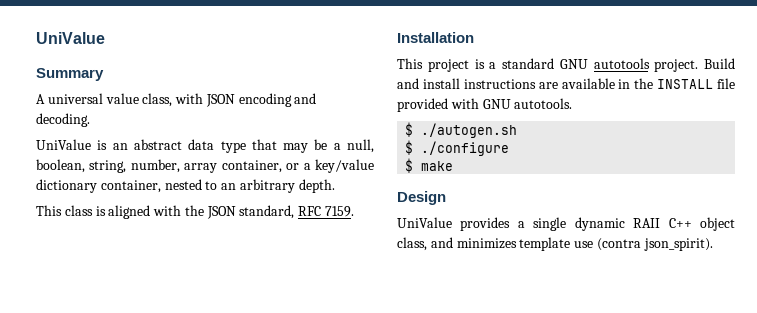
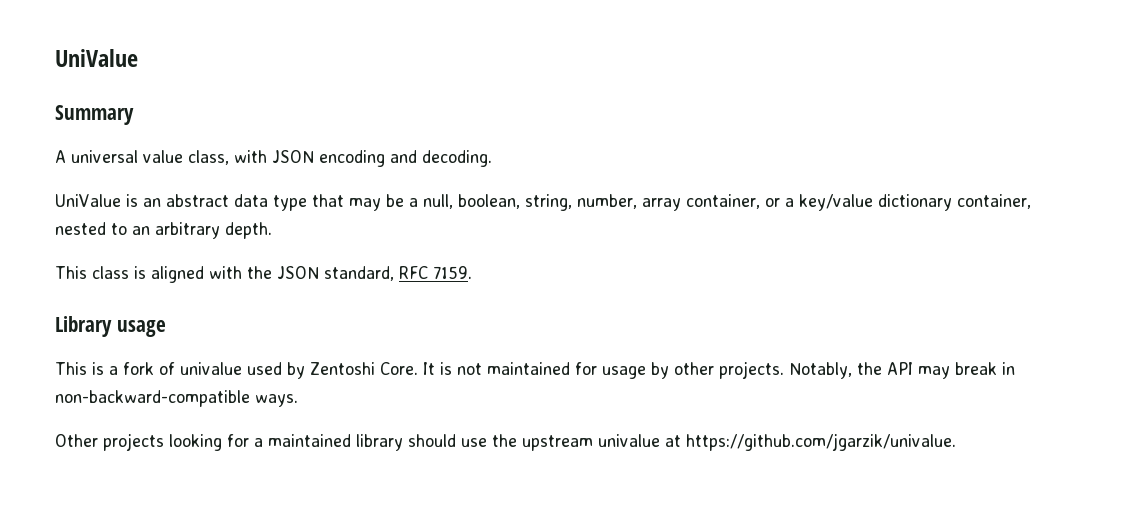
- Installation
- This project is a standard GNU autotools project. Build and install instructions are available in the INSTALL file provided with GNU autotools.
- $ ./autogen.sh
- $ ./configure
- $ make
- Design
- UniValue provides a single dynamic RAII C++ object class, and minimizes template use (contra json_spirit).
+ Library usage
+ This is a fork of univalue used by Zentoshi Core. It is not maintained for usage by other projects. Notably, the API may break in non-backward-compatible ways.
+ Other projects looking for a maintained library should use the upstream univalue at https://github.com/jgarzik/univalue.

